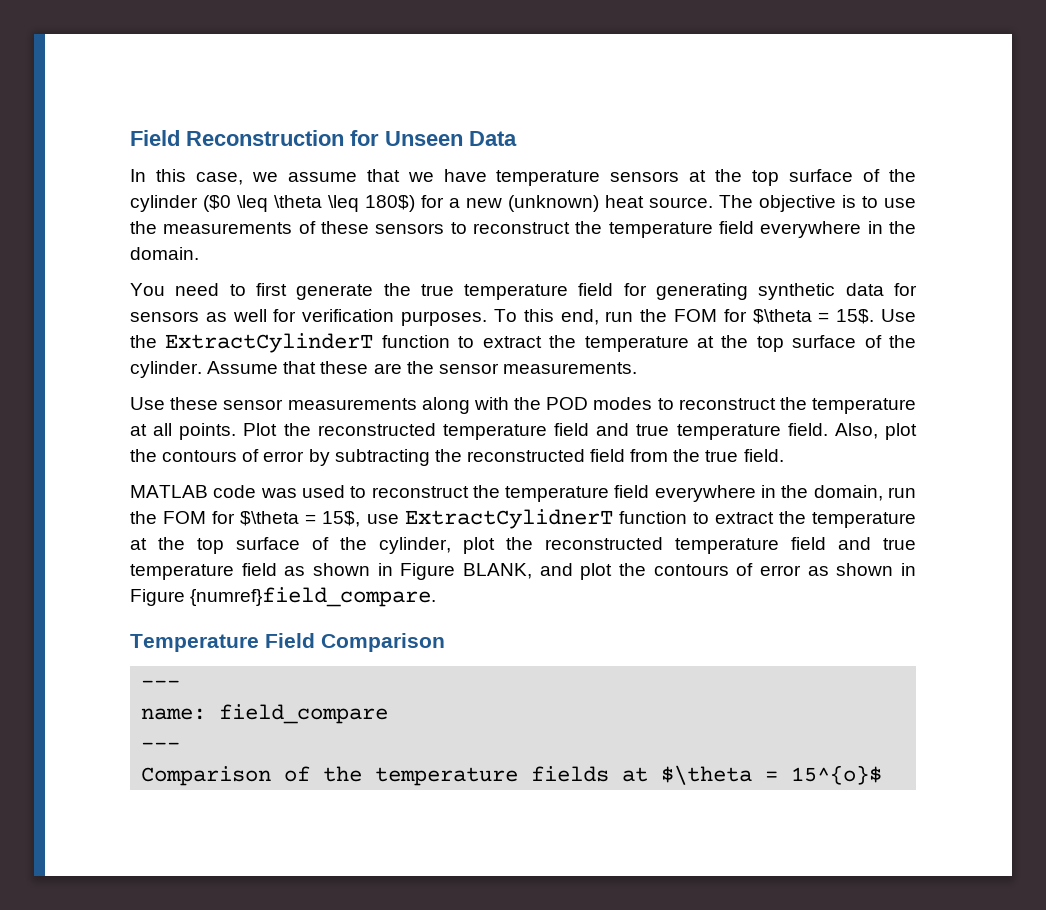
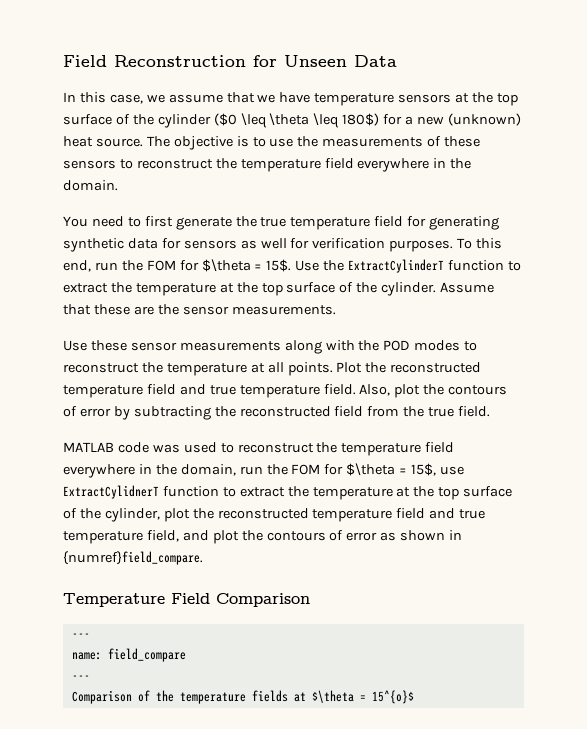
- MATLAB code was used to reconstruct the temperature field everywhere in the domain, run the FOM for $\theta = 15$, use ExtractCylidnerT function to extract the temperature at the top surface of the cylinder, plot the reconstructed temperature field and true temperature field as shown in Figure BLANK, and plot the contours of error as shown in Figure {numref}field_compare.
+ MATLAB code was used to reconstruct the temperature field everywhere in the domain, run the FOM for $\theta = 15$, use ExtractCylidnerT function to extract the temperature at the top surface of the cylinder, plot the reconstructed temperature field and true temperature field, and plot the contours of error as shown in {numref}field_compare.

